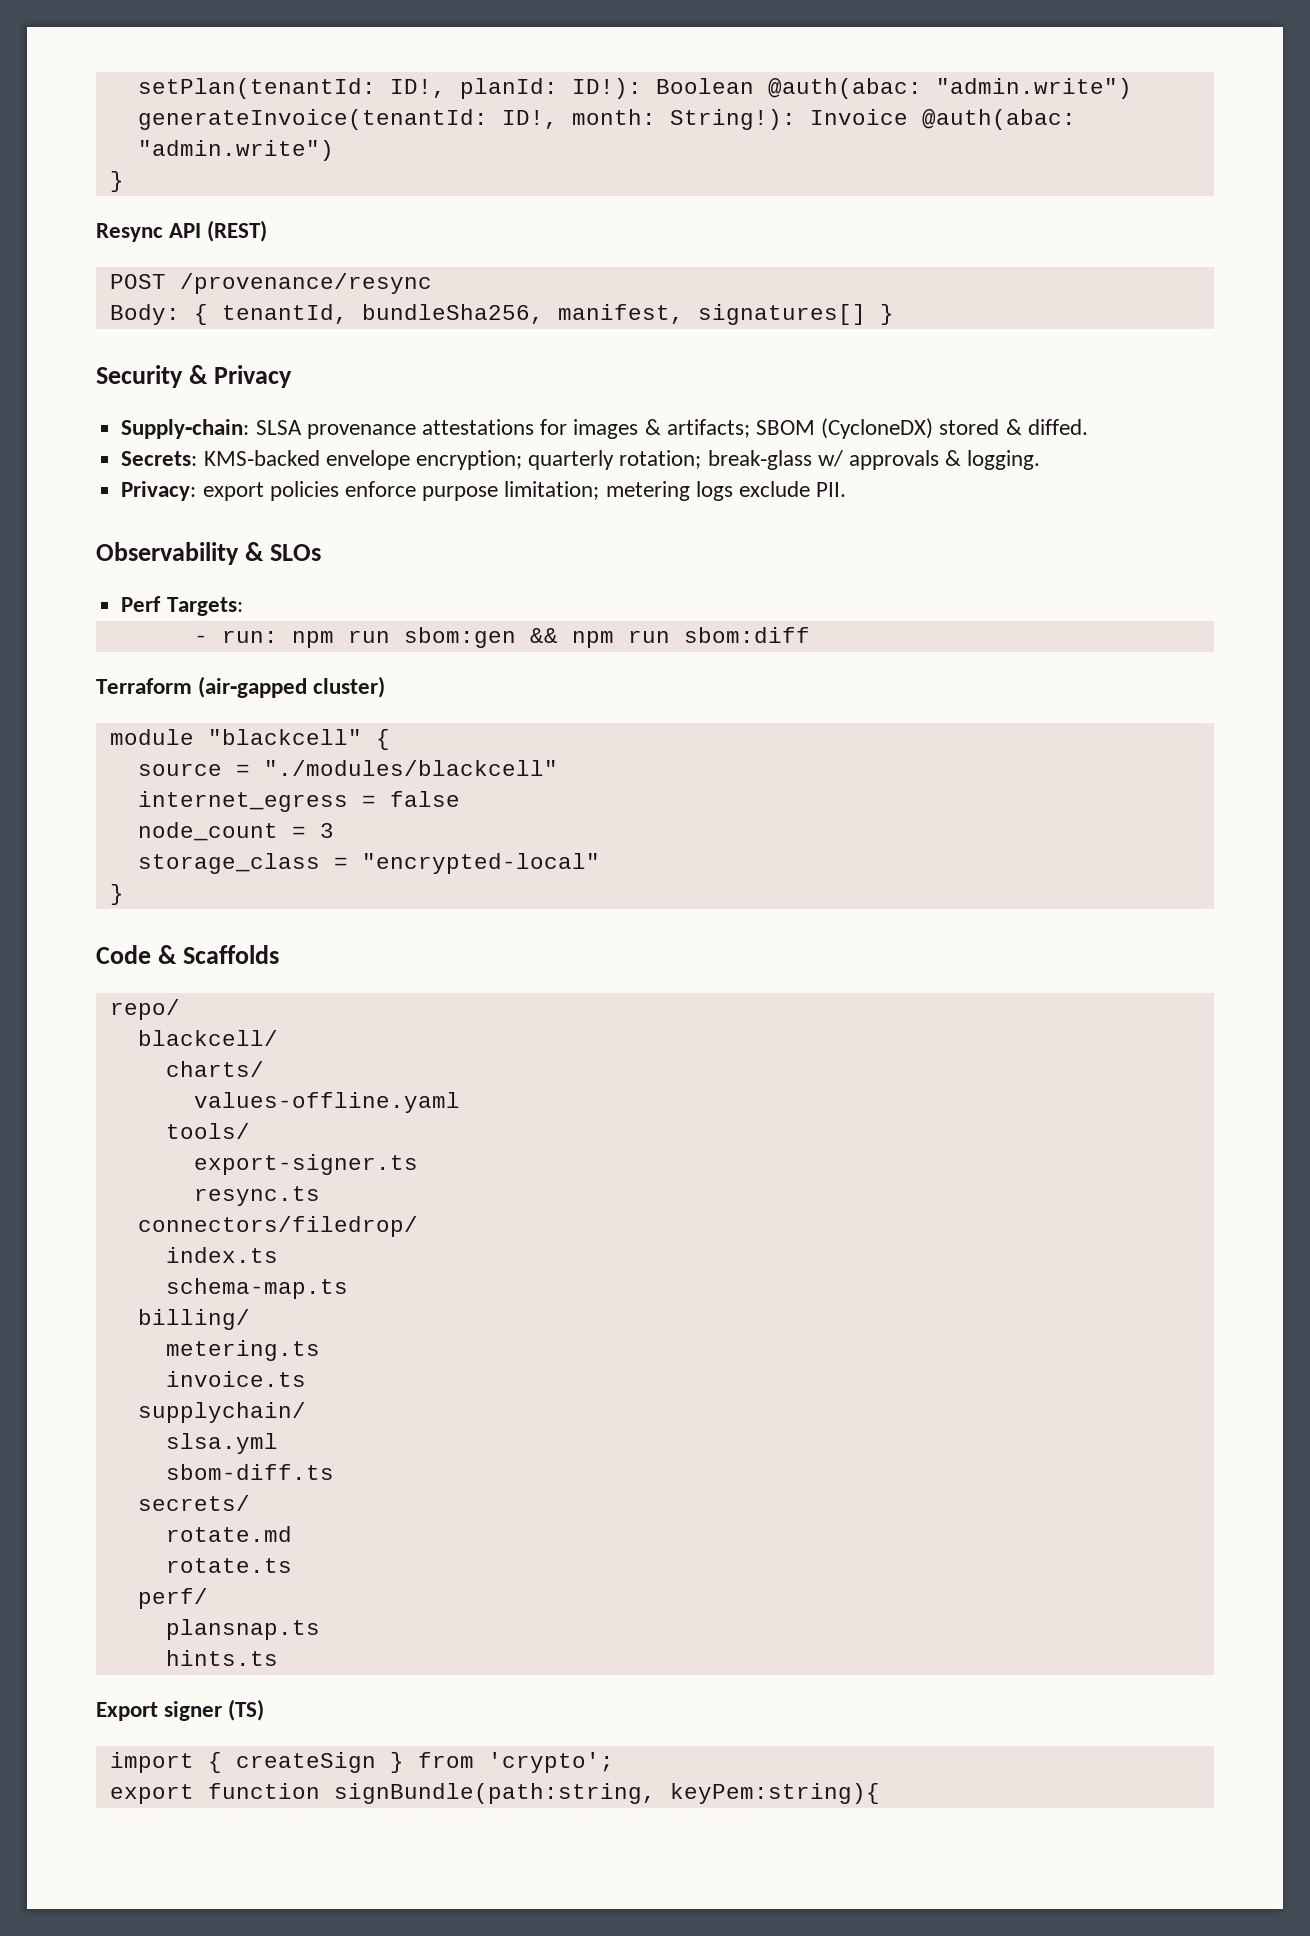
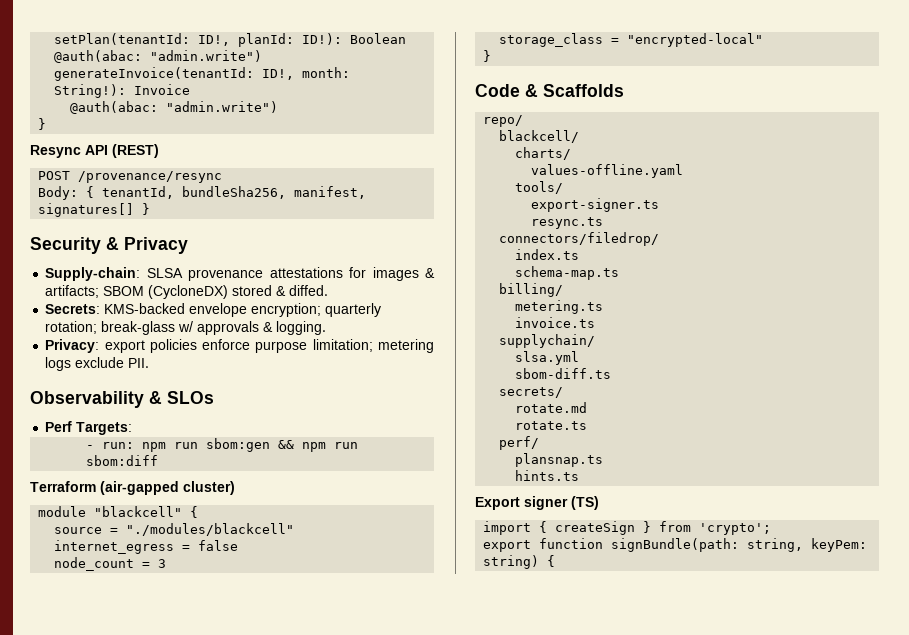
- generateInvoice(tenantId: ID!, month: String!): Invoice @auth(abac: "admin.write")
+ generateInvoice(tenantId: ID!, month: String!): Invoice
+ @auth(abac: "admin.write")
- export function signBundle(path:string, keyPem:string){
+ export function signBundle(path: string, keyPem: string) {

